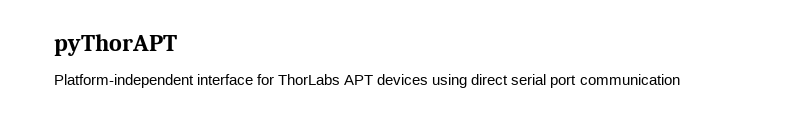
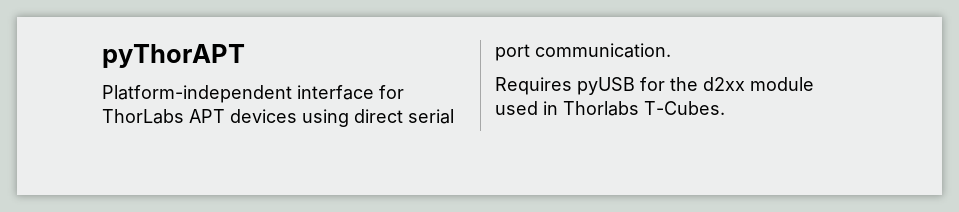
- Platform-independent interface for ThorLabs APT devices using direct serial port communication
+ Platform-independent interface for ThorLabs APT devices using direct serial port communication.
+ Requires pyUSB for the d2xx module used in Thorlabs T-Cubes.

